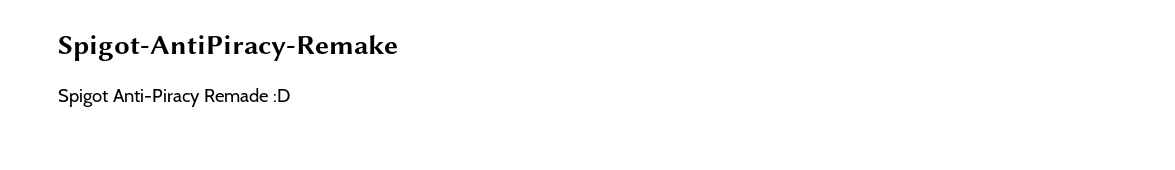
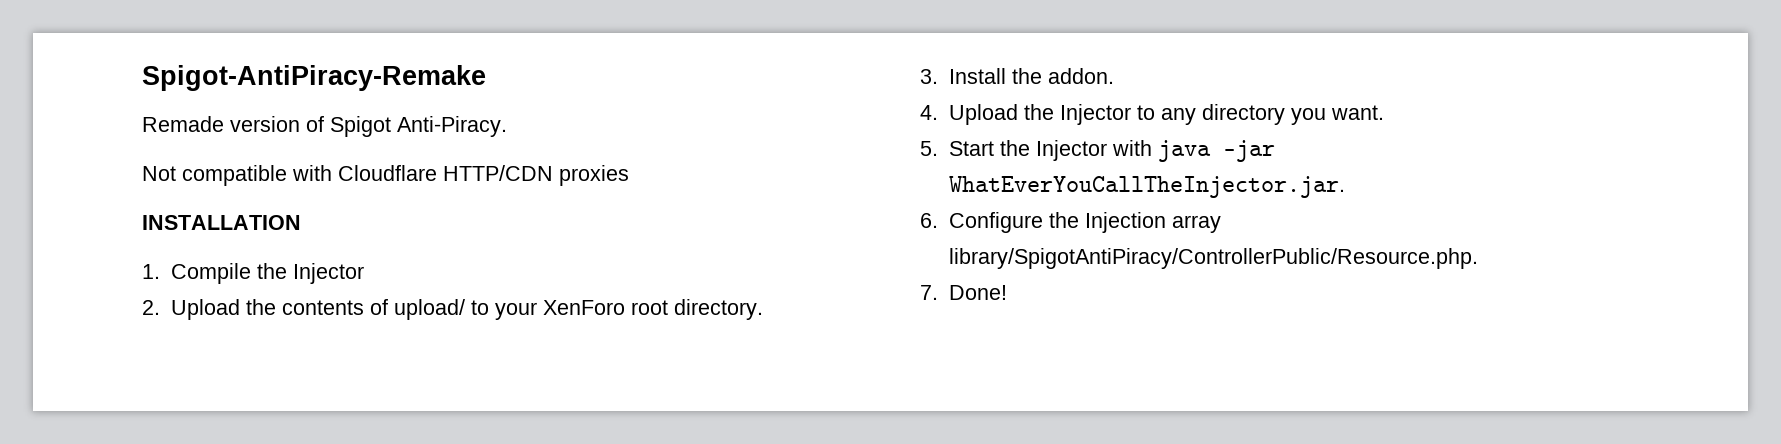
- Spigot Anti-Piracy Remade :D
+ Remade version of Spigot Anti-Piracy.
+ Not compatible with Cloudflare HTTP/CDN proxies
+ INSTALLATION
+ 1. Compile the Injector
+ 2. Upload the contents of upload/ to your XenForo root directory.
+ 3. Install the addon.
+ 4. Upload the Injector to any directory you want.
+ 5. Start the Injector with java -jar WhatEverYouCallTheInjector.jar.
+ 6. Configure the Injection array library/SpigotAntiPiracy/ControllerPublic/Resource.php.
+ 7. Done!

